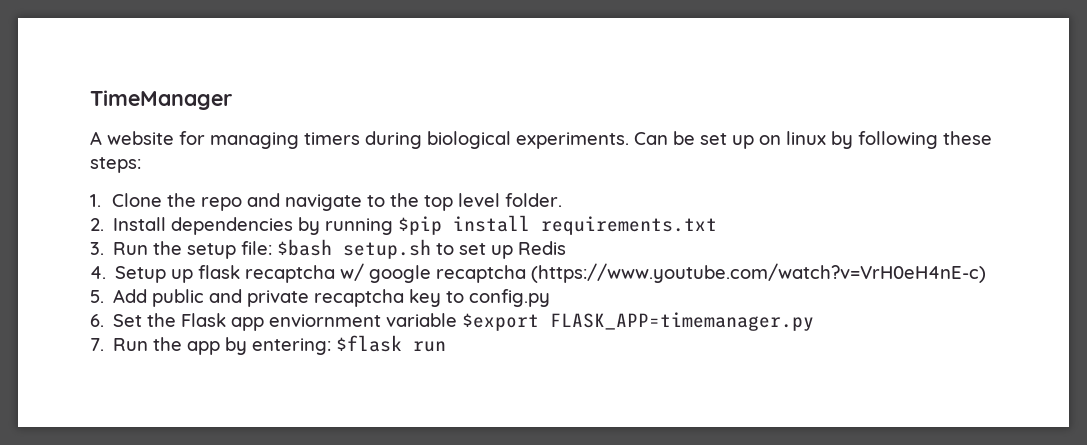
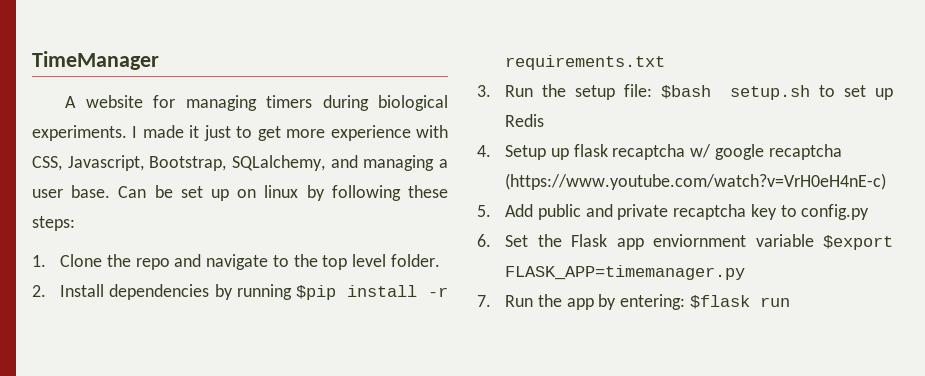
+ I made it just to get more experience with CSS, Javascript, Bootstrap, SQLalchemy, and managing a user base.
- 2. Install dependencies by running $pip install requirements.txt
+ 2. Install dependencies by running $pip install -r requirements.txt

